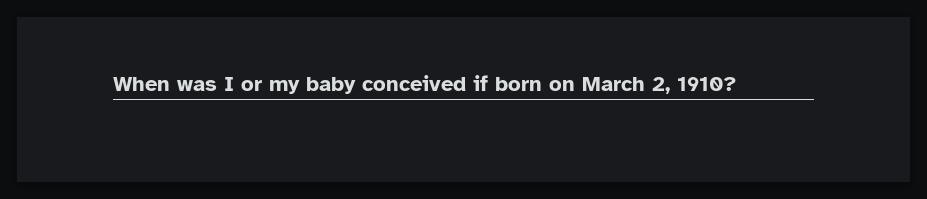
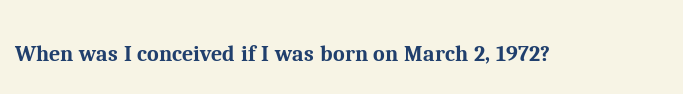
- When was I or my baby conceived if born on March 2, 1910?
+ When was I conceived if I was born on March 2, 1972?

